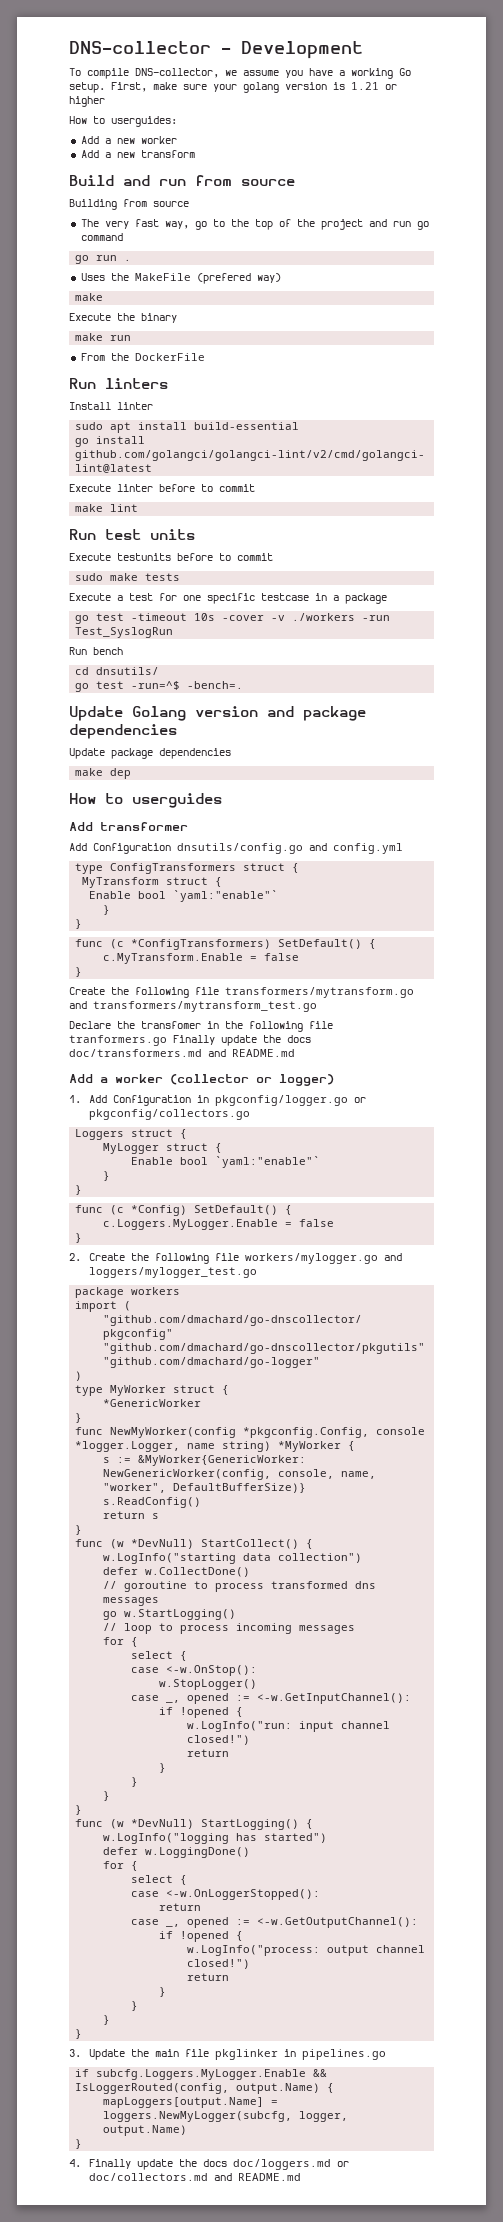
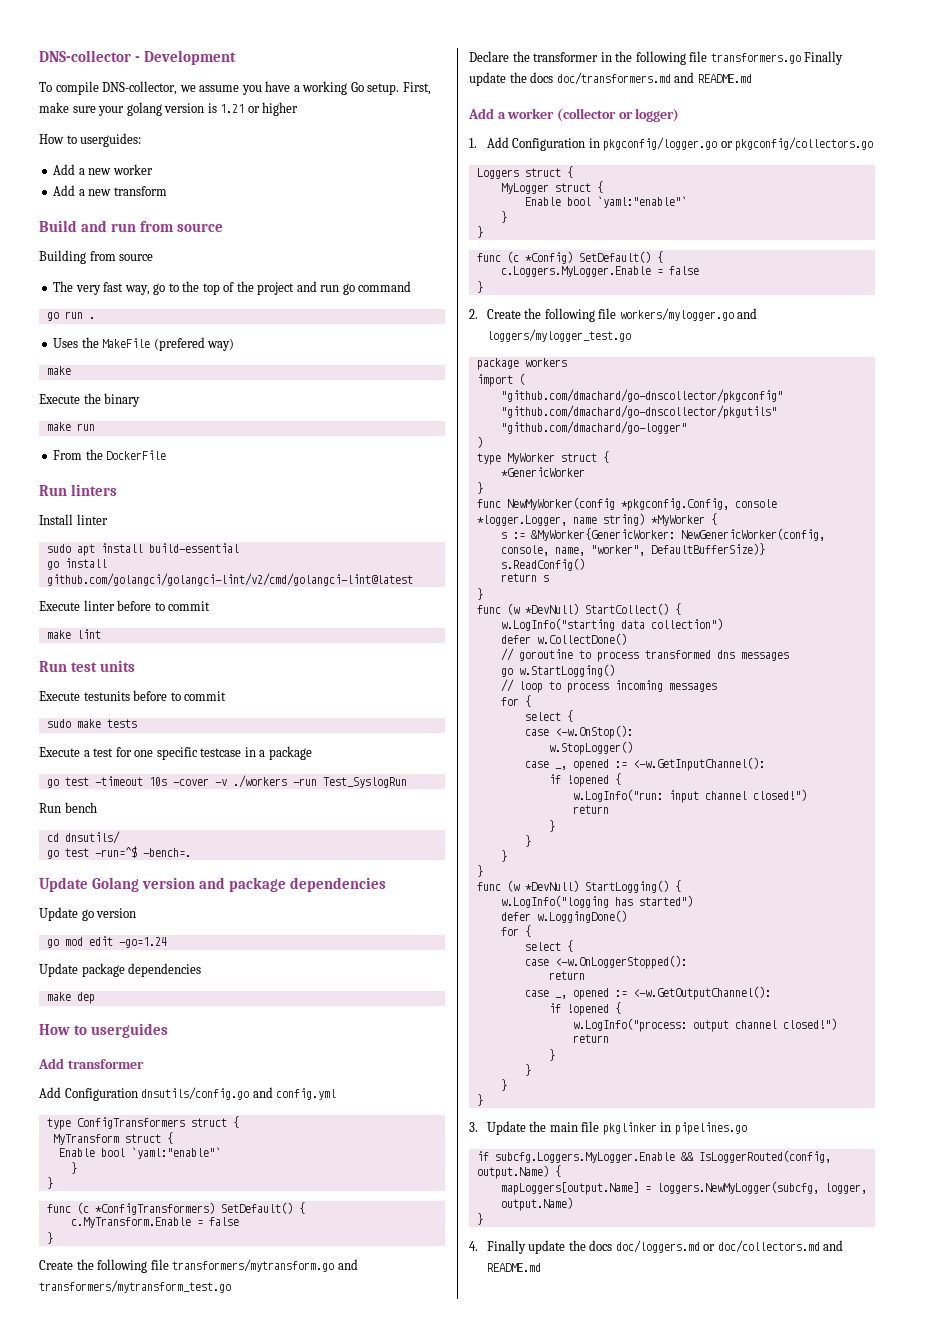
+ Update go version
+ go mod edit -go=1.24
- Declare the transfomer in the following file tranformers.go Finally update the docs doc/transformers.md and README.md
+ Declare the transformer in the following file transformers.go Finally update the docs doc/transformers.md and README.md

